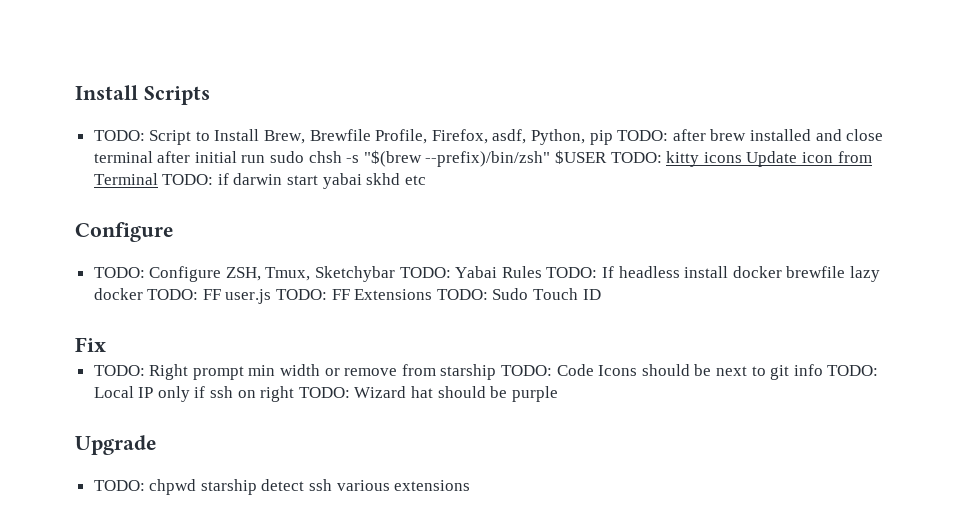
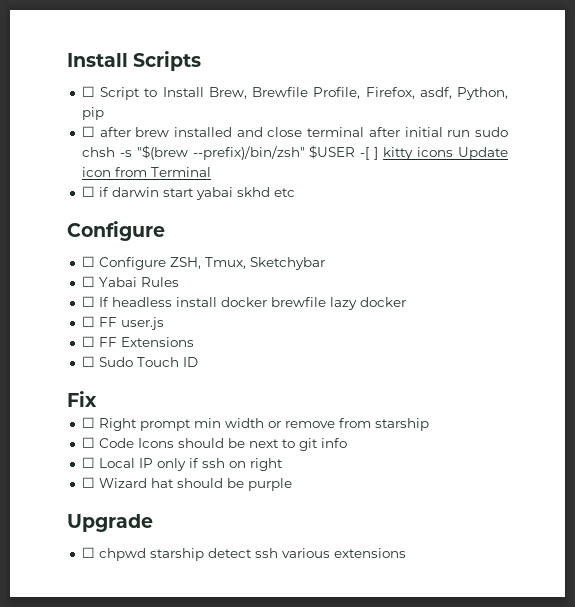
- TODO: Script to Install Brew, Brewfile Profile, Firefox, asdf, Python, pip TODO: after brew installed and close terminal after initial run sudo chsh -s "$(brew --prefix)/bin/zsh" $USER TODO: kitty icons Update icon from Terminal TODO: if darwin start yabai skhd etc
+ ☐ Script to Install Brew, Brewfile Profile, Firefox, asdf, Python, pip
+ ☐ after brew installed and close terminal after initial run sudo chsh -s "$(brew --prefix)/bin/zsh" $USER -[ ] kitty icons Update icon from Terminal
+ ☐ if darwin start yabai skhd etc
- TODO: Configure ZSH, Tmux, Sketchybar TODO: Yabai Rules TODO: If headless install docker brewfile lazy docker TODO: FF user.js TODO: FF Extensions TODO: Sudo Touch ID
+ ☐ Configure ZSH, Tmux, Sketchybar
+ ☐ Yabai Rules
+ ☐ If headless install docker brewfile lazy docker
+ ☐ FF user.js
+ ☐ FF Extensions
+ ☐ Sudo Touch ID
- TODO: Right prompt min width or remove from starship TODO: Code Icons should be next to git info TODO: Local IP only if ssh on right TODO: Wizard hat should be purple
+ ☐ Right prompt min width or remove from starship
+ ☐ Code Icons should be next to git info
+ ☐ Local IP only if ssh on right
+ ☐ Wizard hat should be purple
- TODO: chpwd starship detect ssh various extensions
+ ☐ chpwd starship detect ssh various extensions

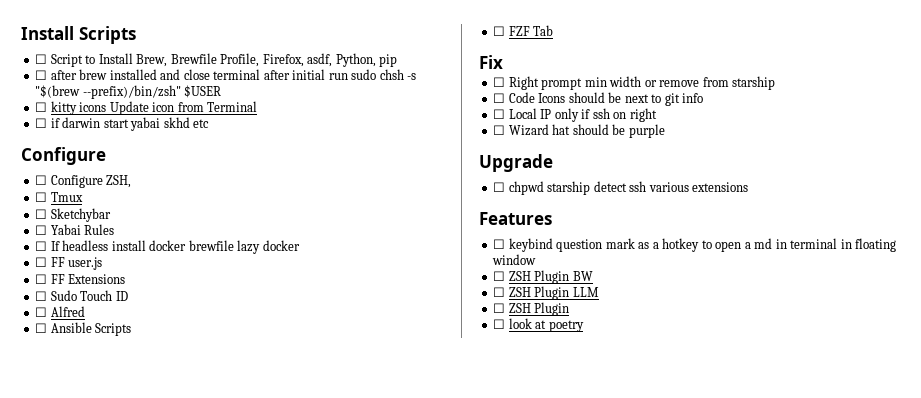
- ☐ after brew installed and close terminal after initial run sudo chsh -s "$(brew --prefix)/bin/zsh" $USER -[ ] kitty icons Update icon from Terminal
+ ☐ after brew installed and close terminal after initial run sudo chsh -s "$(brew --prefix)/bin/zsh" $USER
+ ☐ kitty icons Update icon from Terminal
- ☐ Configure ZSH, Tmux, Sketchybar
+ ☐ Configure ZSH,
+ ☐ Tmux
+ ☐ Sketchybar
+ ☐ Alfred
+ ☐ Ansible Scripts
+ ☐ FZF Tab
+ Features
+ ☐ keybind question mark as a hotkey to open a md in terminal in floating window
+ ☐ ZSH Plugin BW
+ ☐ ZSH Plugin LLM
+ ☐ ZSH Plugin
+ ☐ look at poetry

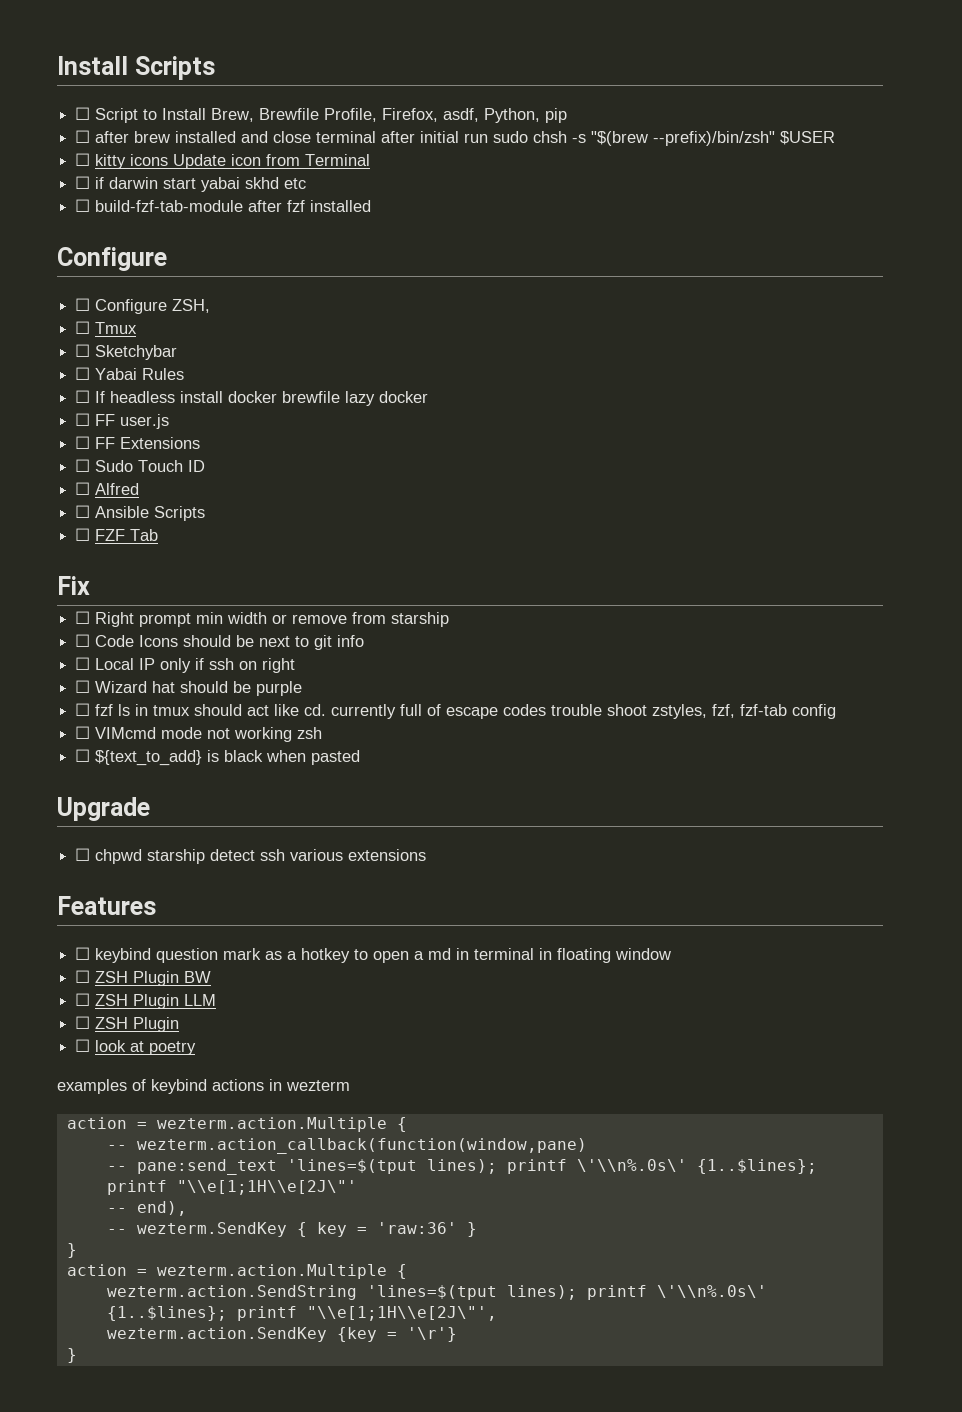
+ ☐ build-fzf-tab-module after fzf installed
+ ☐ fzf ls in tmux should act like cd. currently full of escape codes trouble shoot zstyles, fzf, fzf-tab config
+ ☐ VIMcmd mode not working zsh
+ ☐ ${text_to_add} is black when pasted
+ examples of keybind actions in wezterm
+ action = wezterm.action.Multiple {
+ -- wezterm.action_callback(function(window,pane)
+ -- pane:send_text 'lines=$(tput lines); printf \'\\n%.0s\' {1..$lines}; printf "\\e[1;1H\\e[2J\"'
+ -- end),
+ -- wezterm.SendKey { key = 'raw:36' }
+ }
+ action = wezterm.action.Multiple {
+ wezterm.action.SendString 'lines=$(tput lines); printf \'\\n%.0s\' {1..$lines}; printf "\\e[1;1H\\e[2J\"',
+ wezterm.action.SendKey {key = '\r'}
+ }

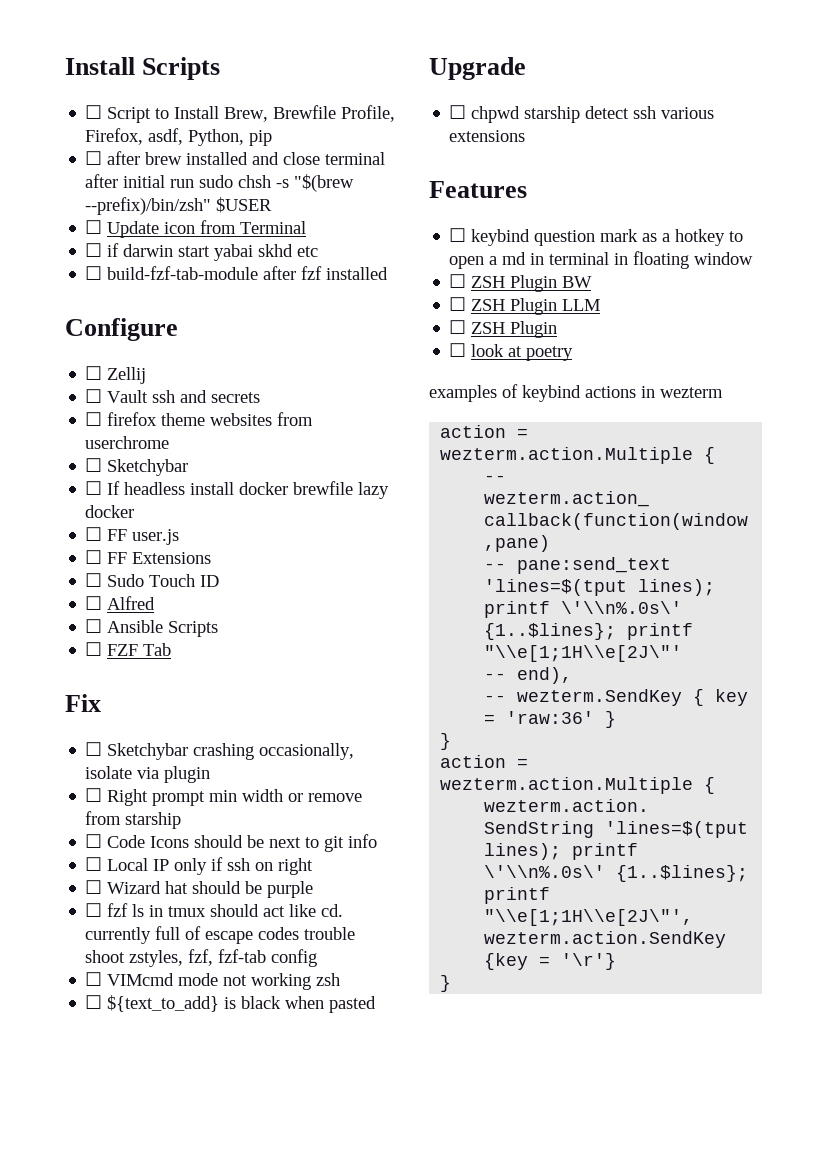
- ☐ kitty icons Update icon from Terminal
+ ☐ Update icon from Terminal
- ☐ Configure ZSH,
- ☐ Tmux
+ ☐ Zellij
+ ☐ Vault ssh and secrets
+ ☐ firefox theme websites from userchrome
  ☐ Sketchybar
- ☐ Yabai Rules
+ ☐ Sketchybar crashing occasionally, isolate via plugin

